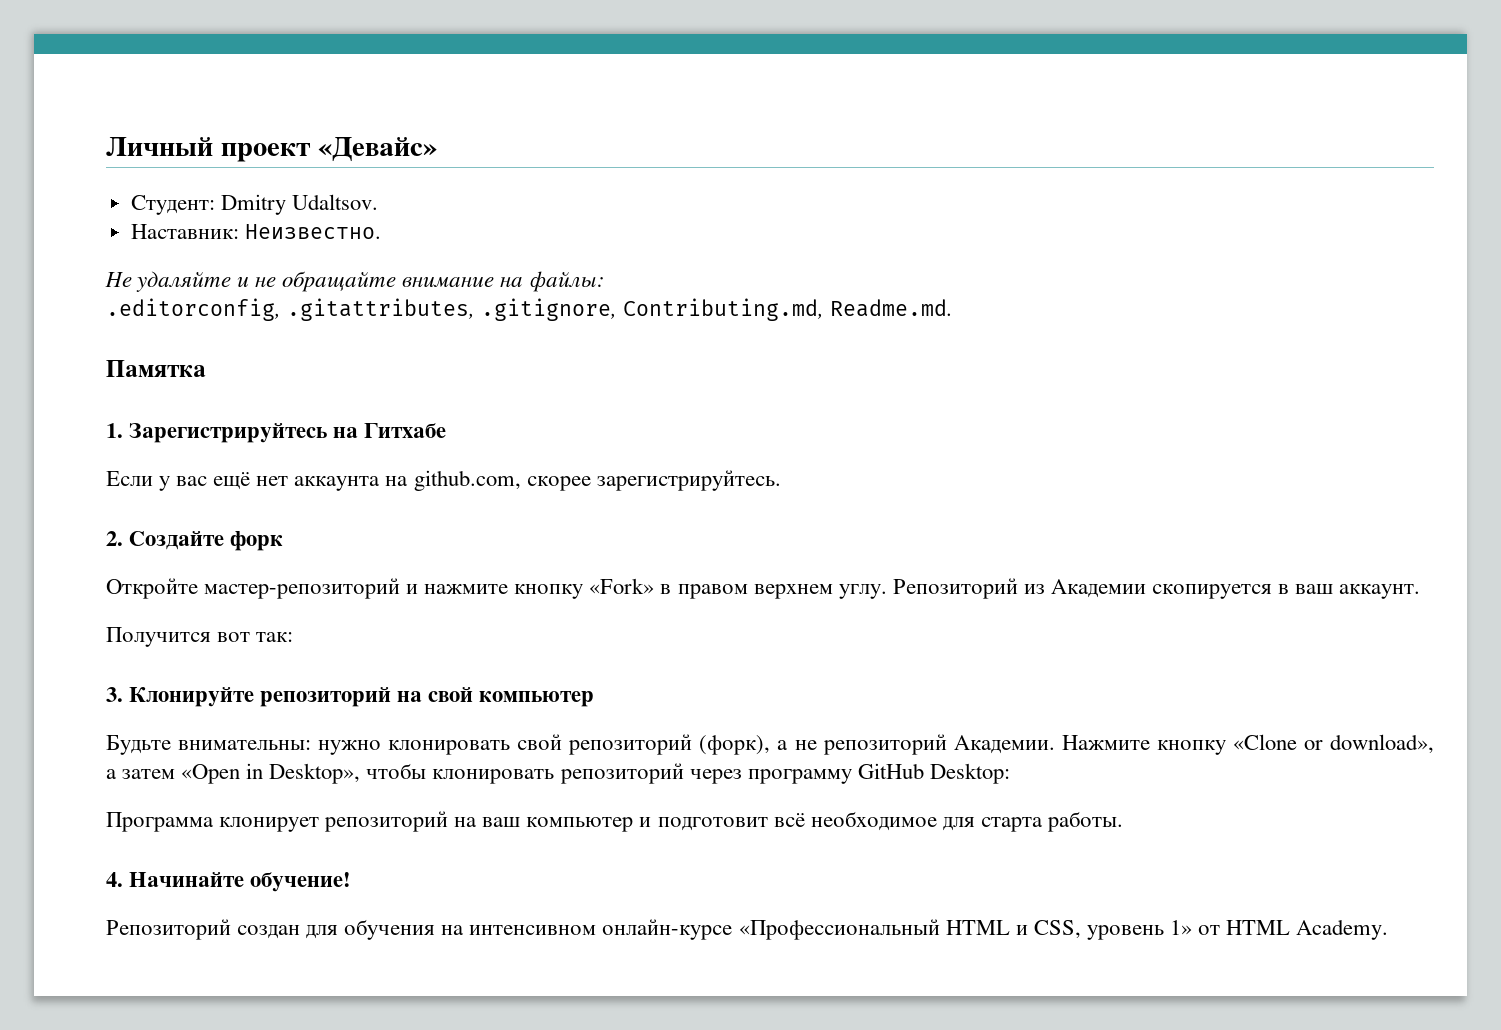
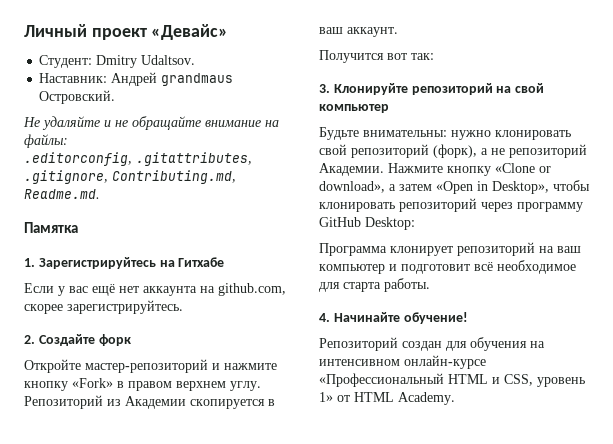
- Наставник: Неизвестно.
+ Наставник: Андрей grandmaus Островский.

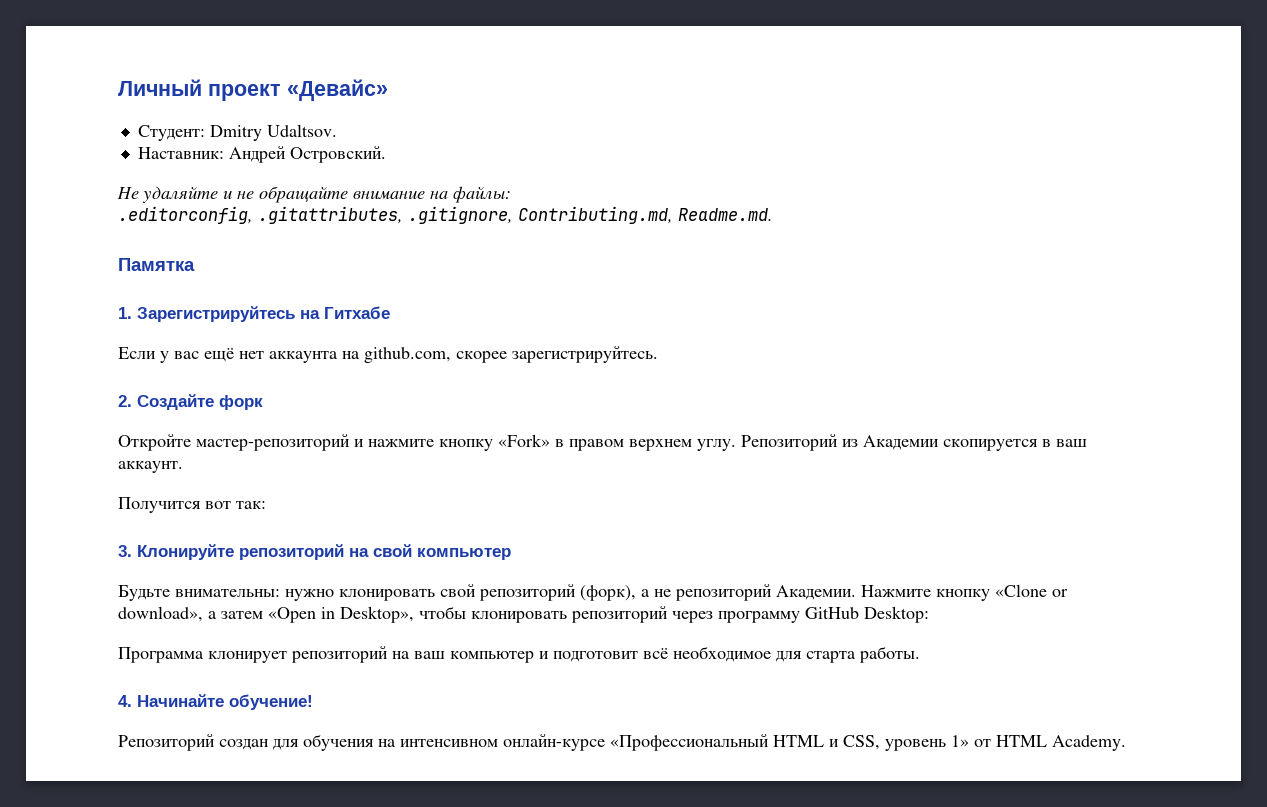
- Наставник: Андрей grandmaus Островский.
+ Наставник: Андрей Островский.

